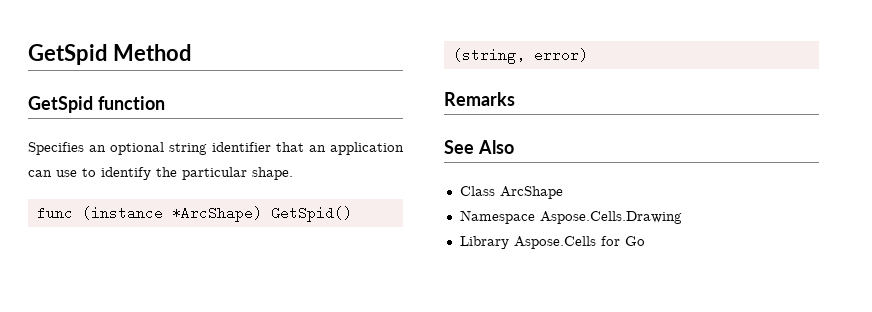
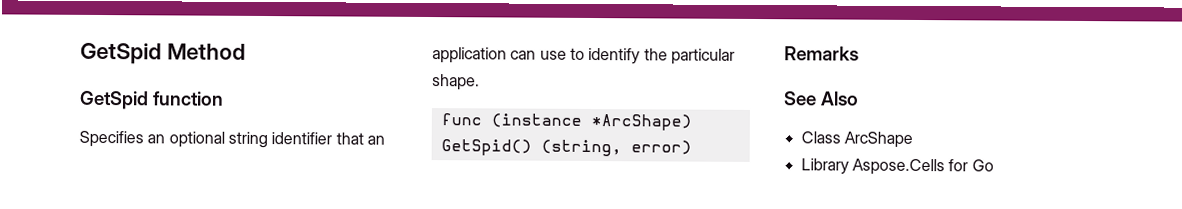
- Namespace Aspose.Cells.Drawing

